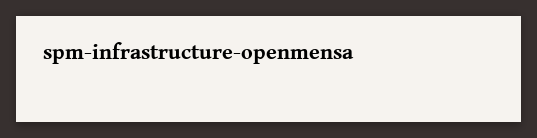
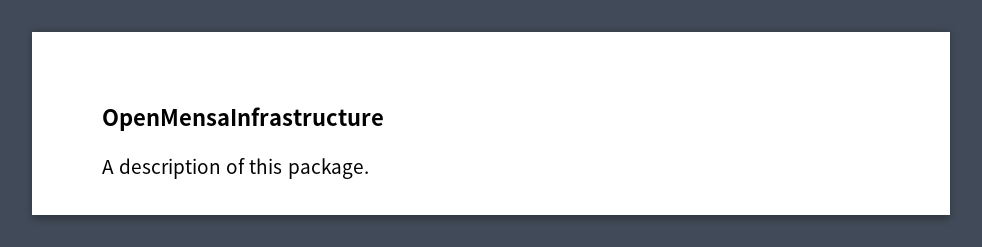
- spm-infrastructure-openmensa
+ OpenMensaInfrastructure
+ A description of this package.

